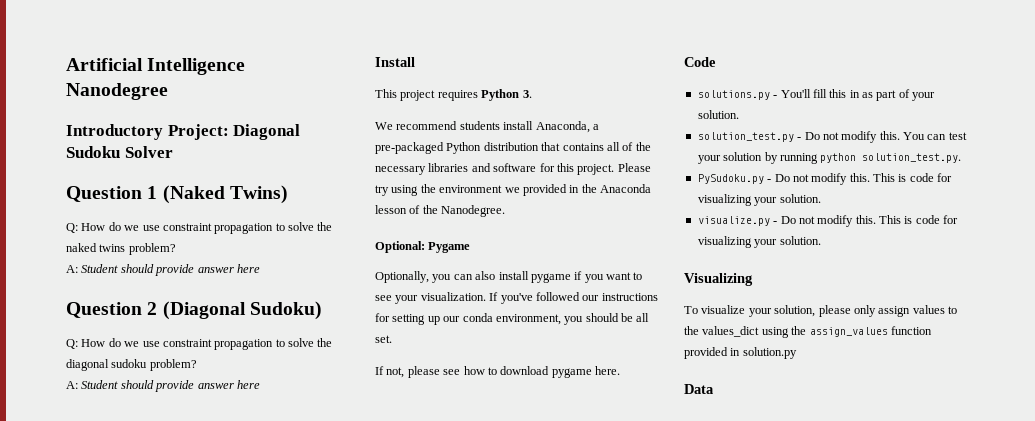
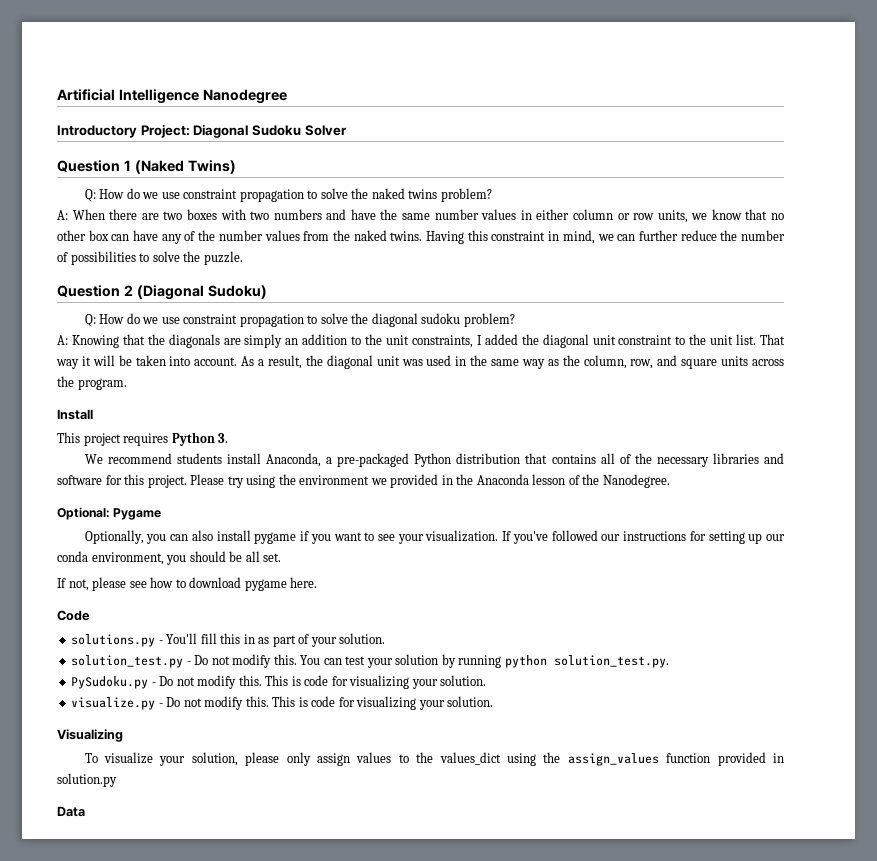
  Q: How do we use constraint propagation to solve the naked twins problem?
- A: Student should provide answer here
+ A: When there are two boxes with two numbers and have the same number values in either column or row units, we know that no other box can have any of the number values from the naked twins. Having this constraint in mind, we can further reduce the number of possibilities to solve the puzzle.
  Q: How do we use constraint propagation to solve the diagonal sudoku problem?
- A: Student should provide answer here
+ A: Knowing that the diagonals are simply an addition to the unit constraints, I added the diagonal unit constraint to the unit list. That way it will be taken into account. As a result, the diagonal unit was used in the same way as the column, row, and square units across the program.

